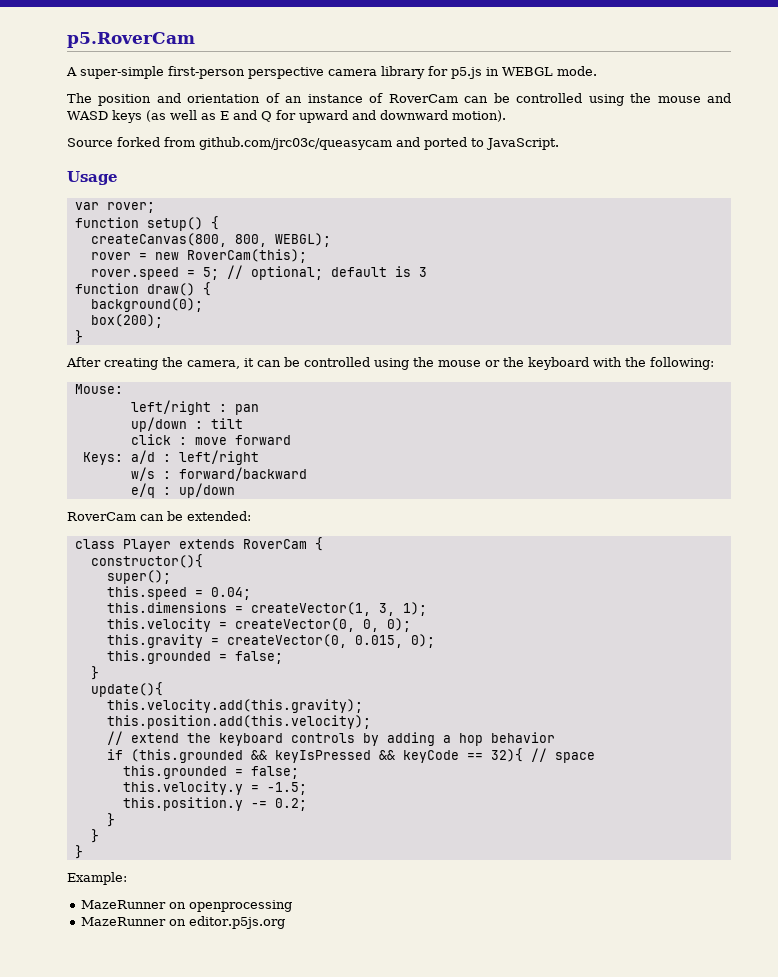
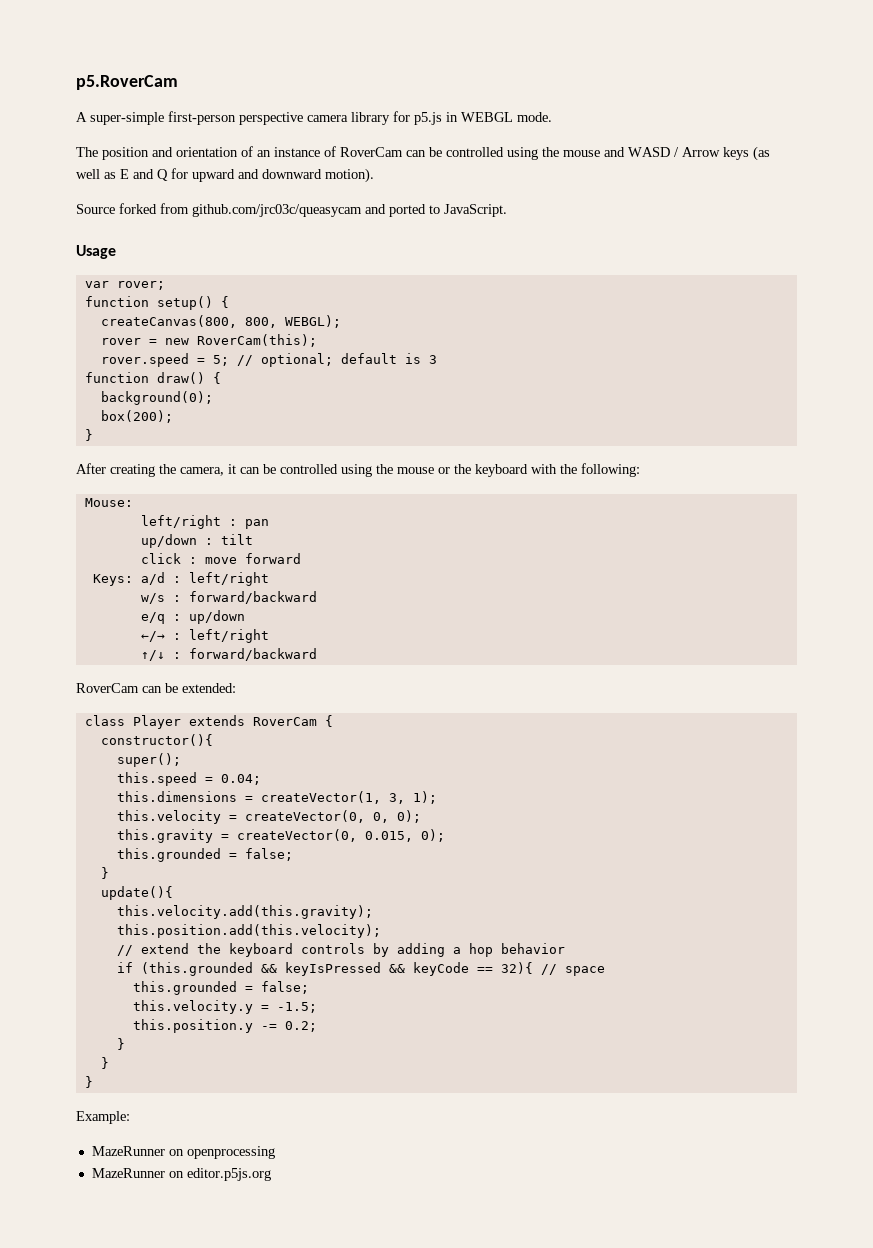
- The position and orientation of an instance of RoverCam can be controlled using the mouse and WASD keys (as well as E and Q for upward and downward motion).
+ The position and orientation of an instance of RoverCam can be controlled using the mouse and WASD / Arrow keys (as well as E and Q for upward and downward motion).
+ ←/→ : left/right
+ ↑/↓ : forward/backward

